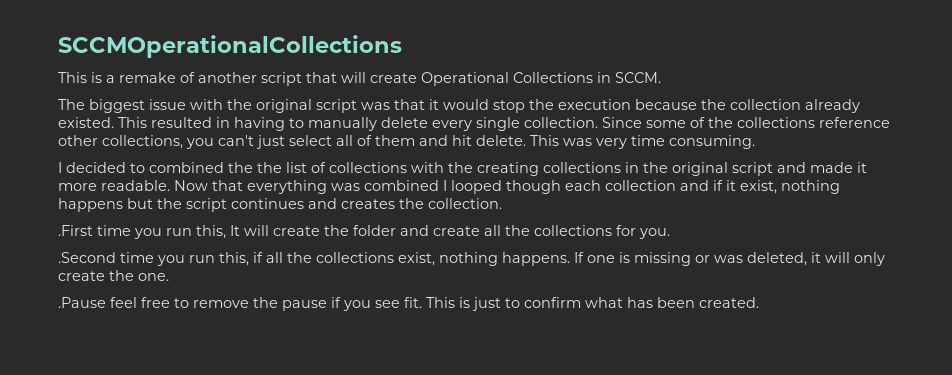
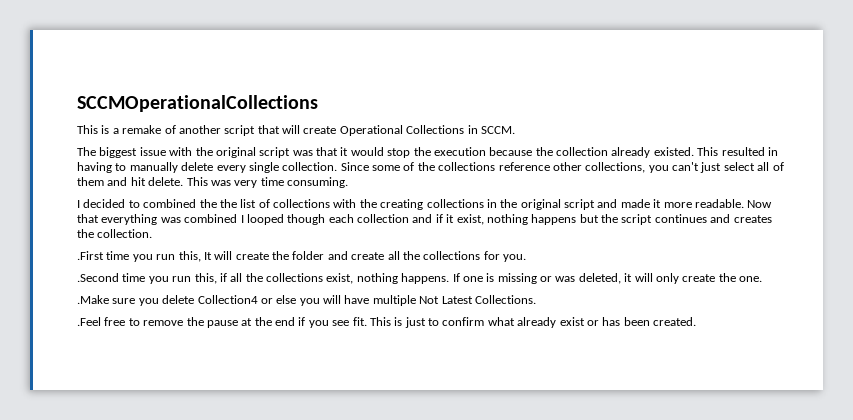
- .Pause feel free to remove the pause if you see fit.
+ .Make sure you delete Collection4 or else you will have multiple Not Latest Collections.
+ .Feel free to remove the pause at the end if you see fit.
- This is just to confirm what has been created.
+ This is just to confirm what already exist or has been created.

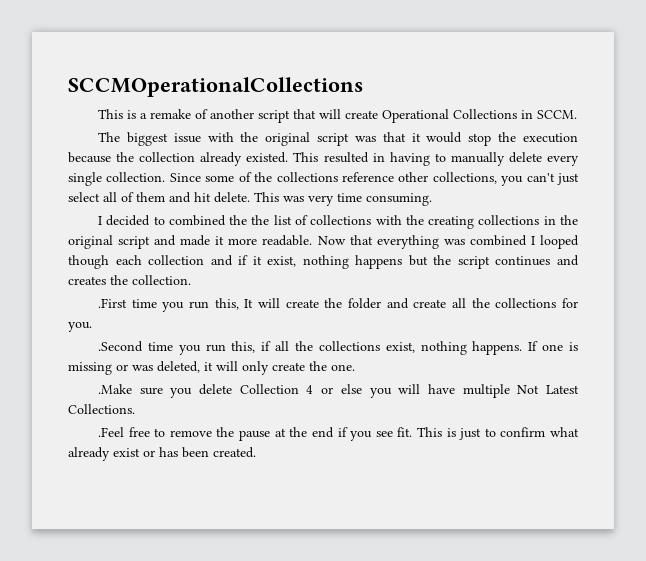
- .Make sure you delete Collection4 or else you will have multiple Not Latest Collections.
+ .Make sure you delete Collection 4 or else you will have multiple Not Latest Collections.

